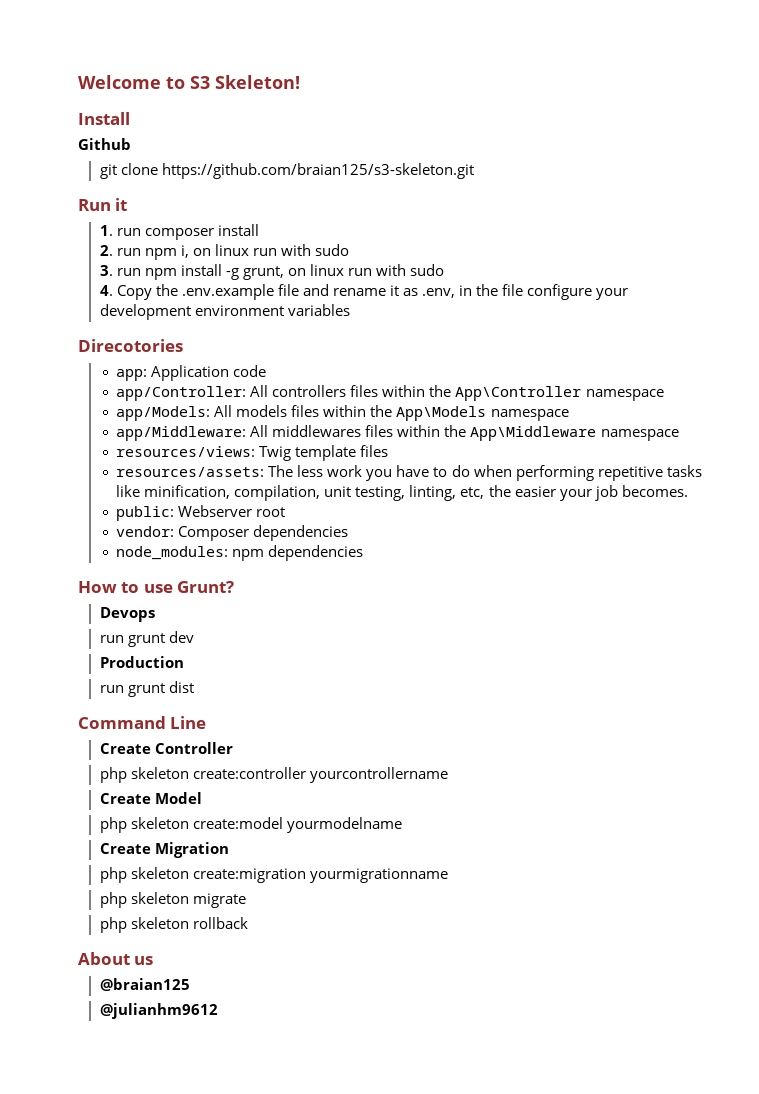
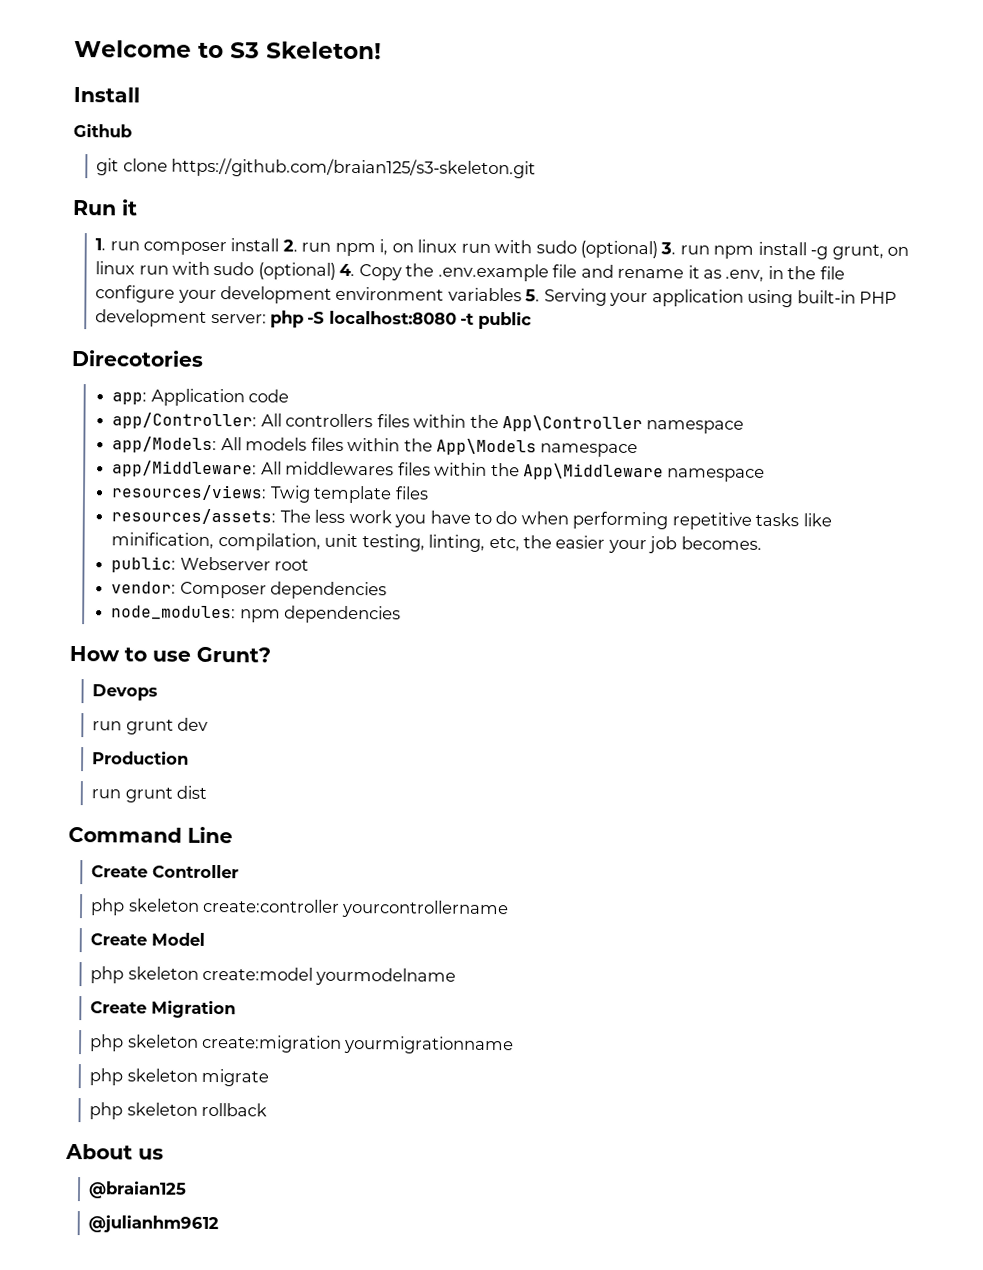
- 1. run composer install
- 2. run npm i, on linux run with sudo
- 3. run npm install -g grunt, on linux run with sudo
- 4. Copy the .env.example file and rename it as .env, in the file configure your development environment variables
+ 1. run composer install 2. run npm i, on linux run with sudo (optional) 3. run npm install -g grunt, on linux run with sudo (optional) 4. Copy the .env.example file and rename it as .env, in the file configure your development environment variables 5. Serving your application using built-in PHP development server: php -S localhost:8080 -t public

